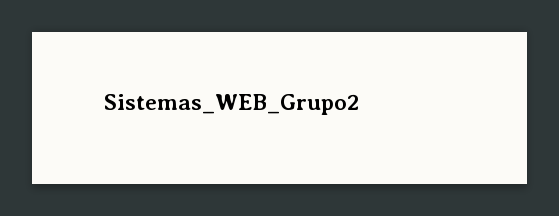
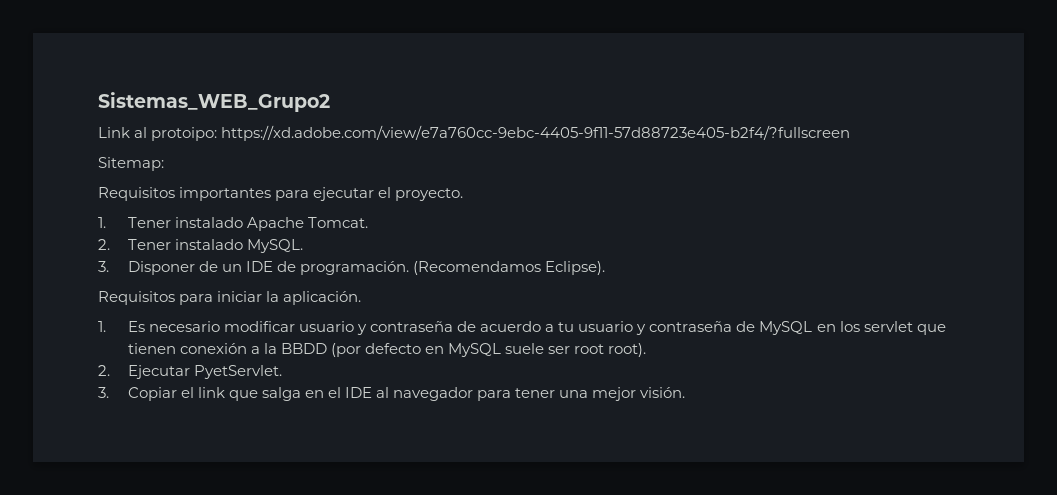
+ Link al protoipo: https://xd.adobe.com/view/e7a760cc-9ebc-4405-9f11-57d88723e405-b2f4/?fullscreen
+ Sitemap:
+ Requisitos importantes para ejecutar el proyecto.
+ 1. Tener instalado Apache Tomcat.
+ 2. Tener instalado MySQL.
+ 3. Disponer de un IDE de programación. (Recomendamos Eclipse).
+ Requisitos para iniciar la aplicación.
+ 1. Es necesario modificar usuario y contraseña de acuerdo a tu usuario y contraseña de MySQL en los servlet que tienen conexión a la BBDD (por defecto en MySQL suele ser root root).
+ 2. Ejecutar PyetServlet.
+ 3. Copiar el link que salga en el IDE al navegador para tener una mejor visión.

